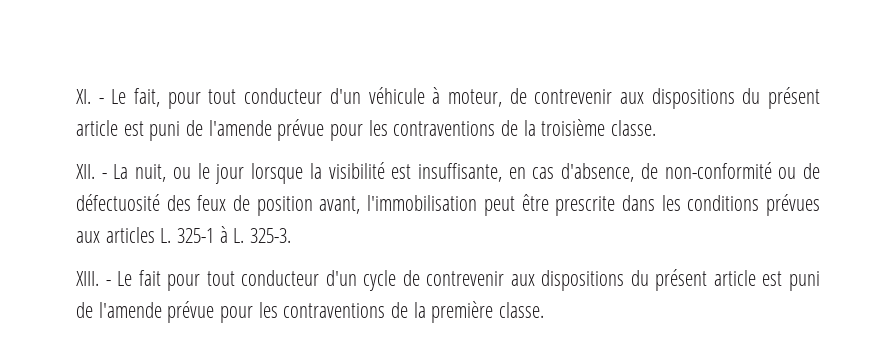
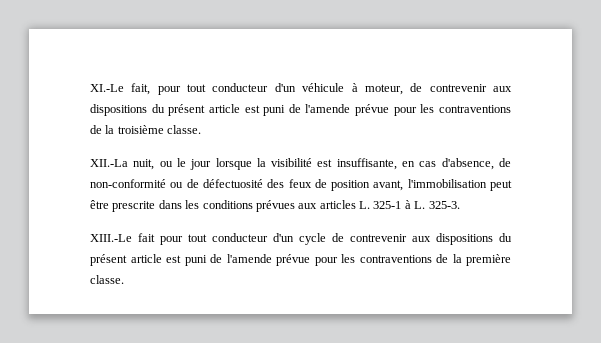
- XI. - Le fait, pour tout conducteur d'un véhicule à moteur, de contrevenir aux dispositions du présent article est puni de l'amende prévue pour les contraventions de la troisième classe.
+ XI.-Le fait, pour tout conducteur d'un véhicule à moteur, de contrevenir aux dispositions du présent article est puni de l'amende prévue pour les contraventions de la troisième classe.
- XII. - La nuit, ou le jour lorsque la visibilité est insuffisante, en cas d'absence, de non-conformité ou de défectuosité des feux de position avant, l'immobilisation peut être prescrite dans les conditions prévues aux articles L. 325-1 à L. 325-3.
+ XII.-La nuit, ou le jour lorsque la visibilité est insuffisante, en cas d'absence, de non-conformité ou de défectuosité des feux de position avant, l'immobilisation peut être prescrite dans les conditions prévues aux articles L. 325-1 à L. 325-3.
- XIII. - Le fait pour tout conducteur d'un cycle de contrevenir aux dispositions du présent article est puni de l'amende prévue pour les contraventions de la première classe.
+ XIII.-Le fait pour tout conducteur d'un cycle de contrevenir aux dispositions du présent article est puni de l'amende prévue pour les contraventions de la première classe.

